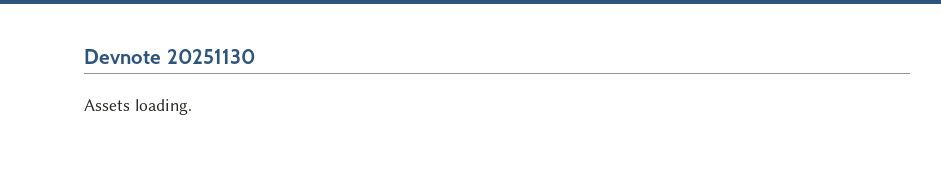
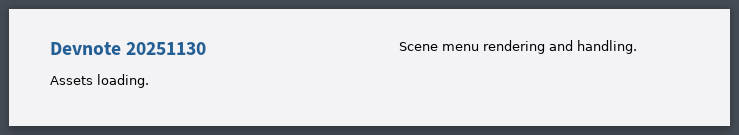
+ Scene menu rendering and handling.

